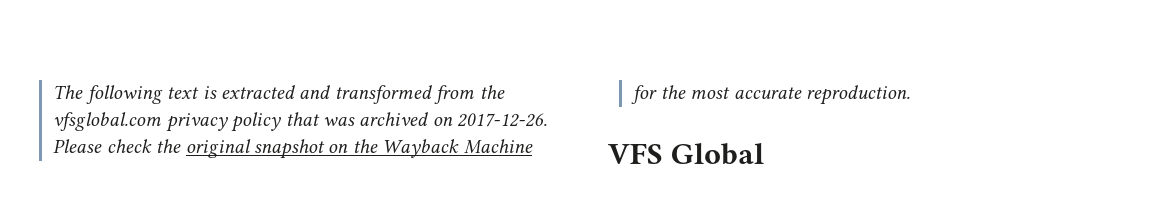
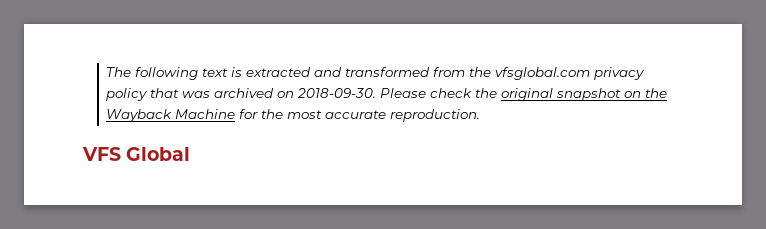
- The following text is extracted and transformed from the vfsglobal.com privacy policy that was archived on 2017-12-26.
+ The following text is extracted and transformed from the vfsglobal.com privacy policy that was archived on 2018-09-30.

